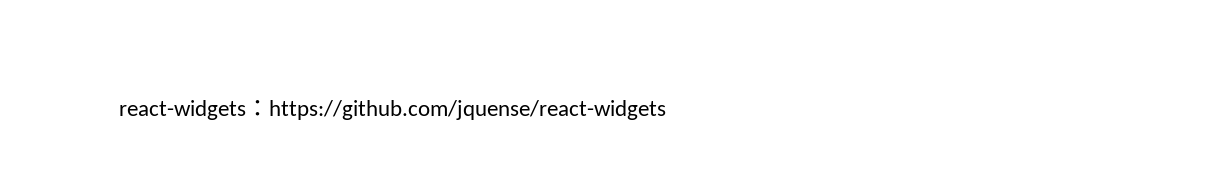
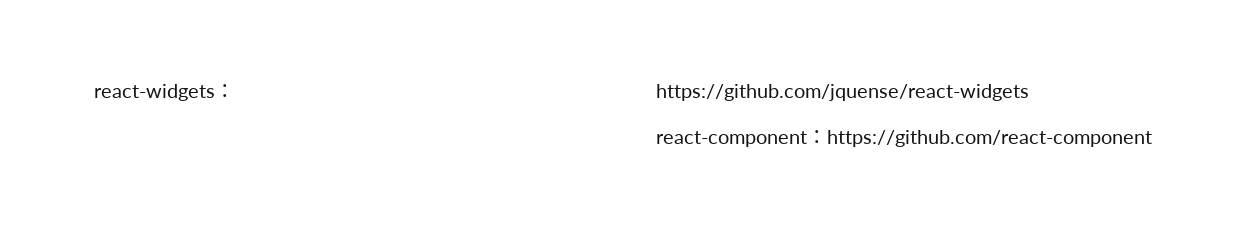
+ react-component：https://github.com/react-component

